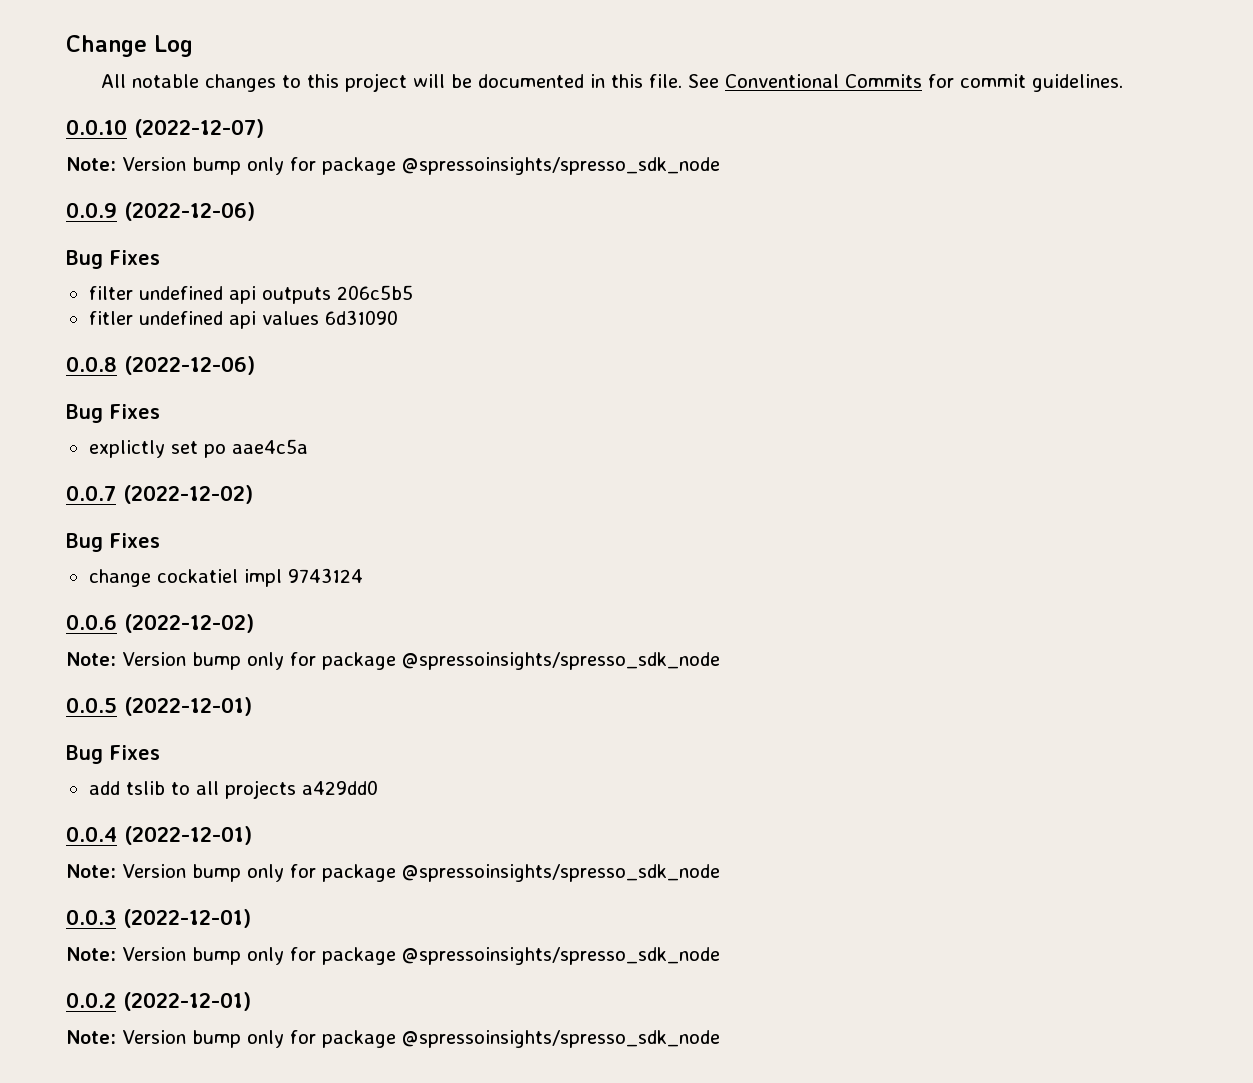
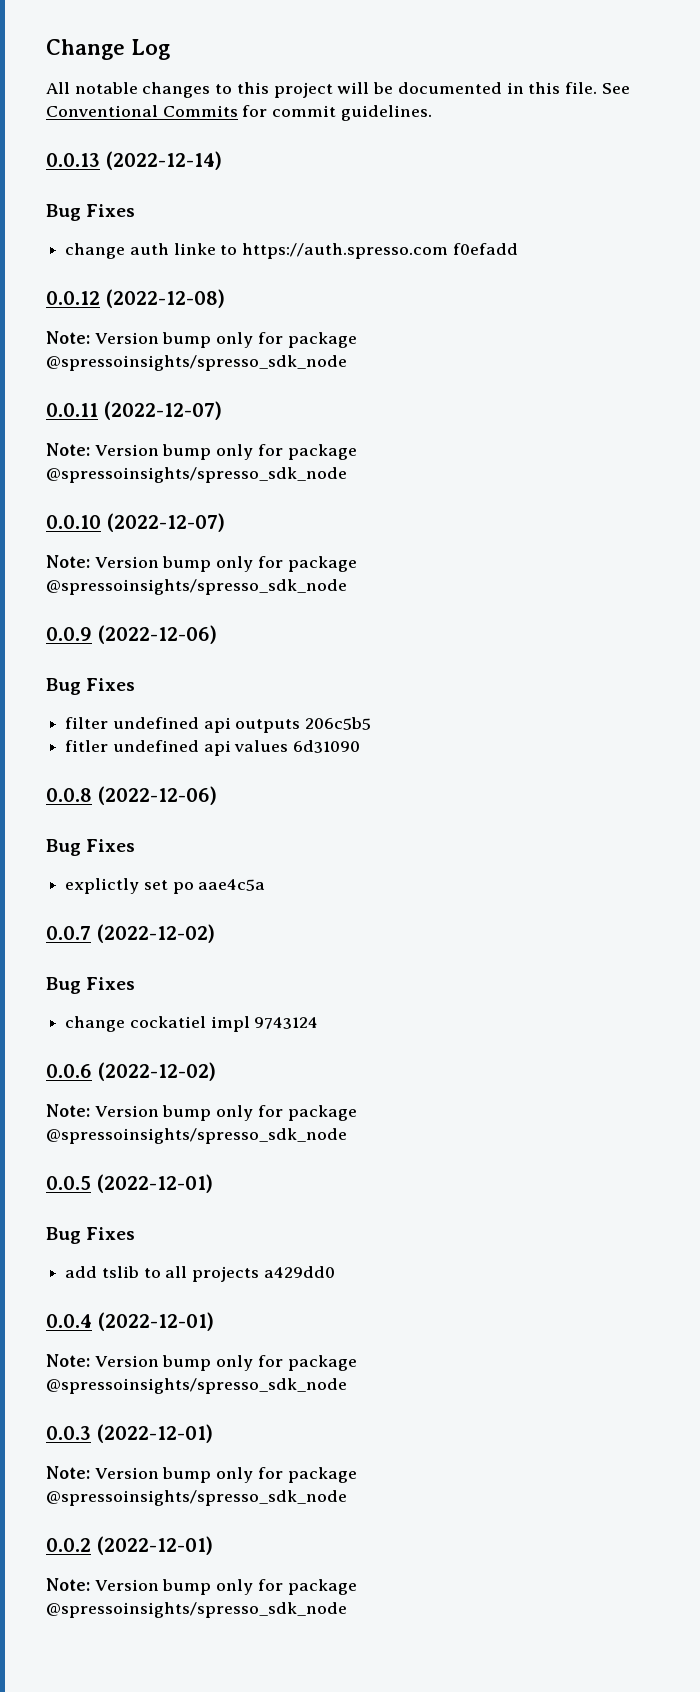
+ 0.0.13 (2022-12-14)
+ Bug Fixes
+ change auth linke to https://auth.spresso.com f0efadd
+ 0.0.12 (2022-12-08)
+ Note: Version bump only for package @spressoinsights/spresso_sdk_node
+ 0.0.11 (2022-12-07)
+ Note: Version bump only for package @spressoinsights/spresso_sdk_node

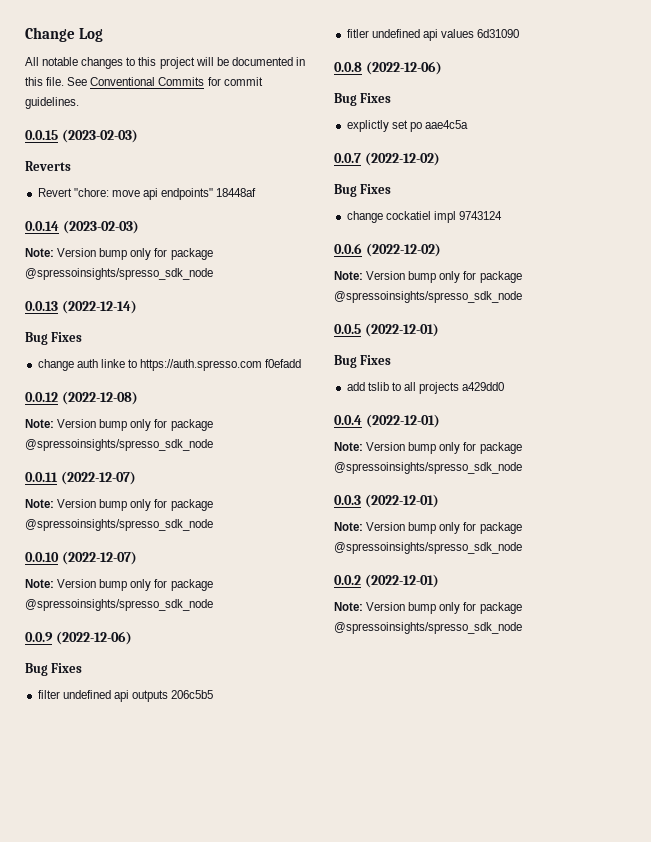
+ 0.0.15 (2023-02-03)
+ Reverts
+ Revert "chore: move api endpoints" 18448af
+ 0.0.14 (2023-02-03)
+ Note: Version bump only for package @spressoinsights/spresso_sdk_node

